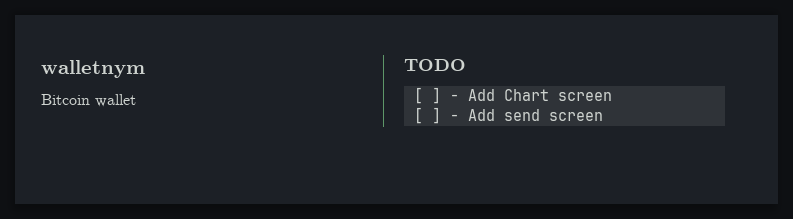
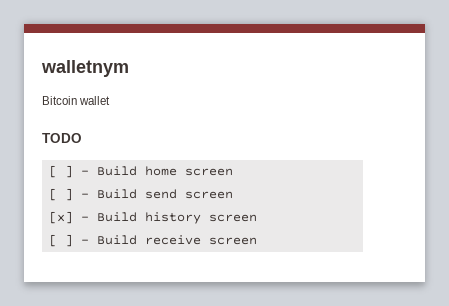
- [ ] - Add Chart screen
- [ ] - Add send screen
+ [ ] - Build home screen
+ [ ] - Build send screen
+ [x] - Build history screen
+ [ ] - Build receive screen

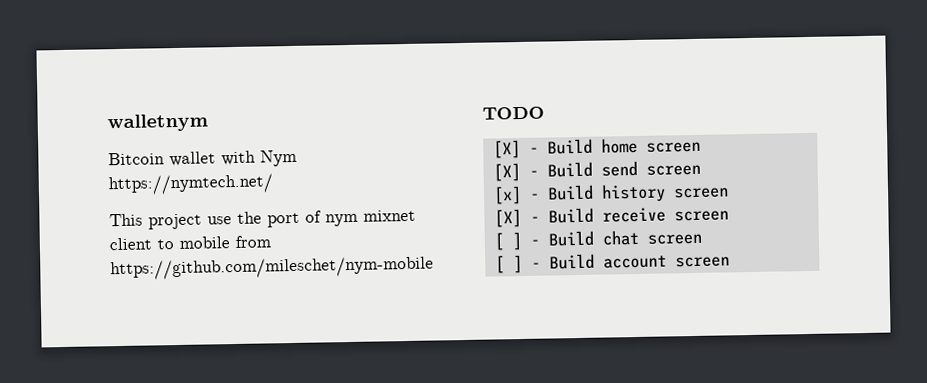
- Bitcoin wallet
+ Bitcoin wallet with Nym https://nymtech.net/
+ This project use the port of nym mixnet client to mobile from https://github.com/mileschet/nym-mobile
- [ ] - Build home screen
+ [X] - Build home screen
- [ ] - Build send screen
+ [X] - Build send screen
- [ ] - Build receive screen
+ [X] - Build receive screen
+ [ ] - Build chat screen
+ [ ] - Build account screen

